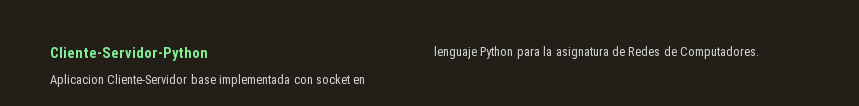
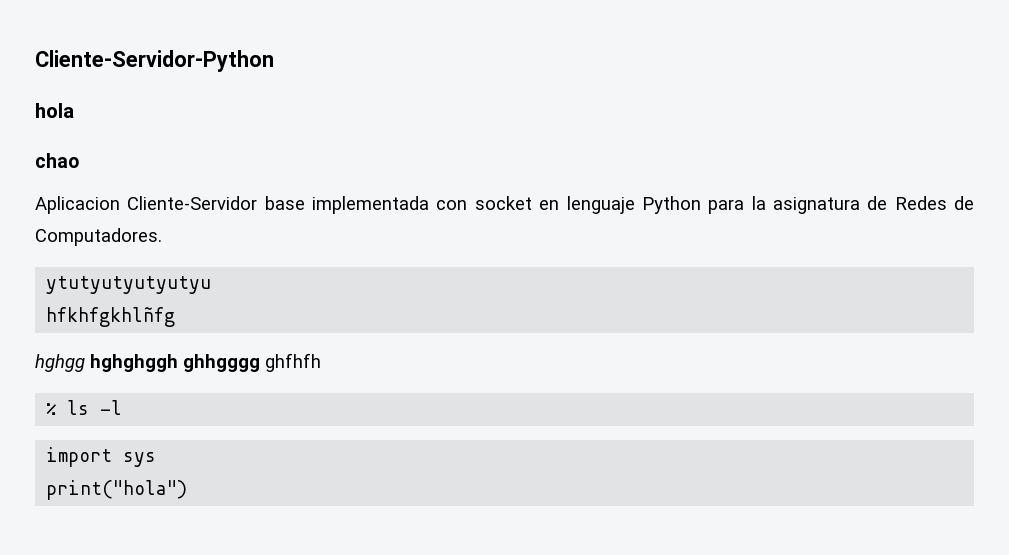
+ hola
+ chao
+ ytutyutyutyutyu
+ hfkhfgkhlñfg
+ hghgg hghghggh ghhgggg ghfhfh
+ % ls -l
+ import sys
+ print("hola")

